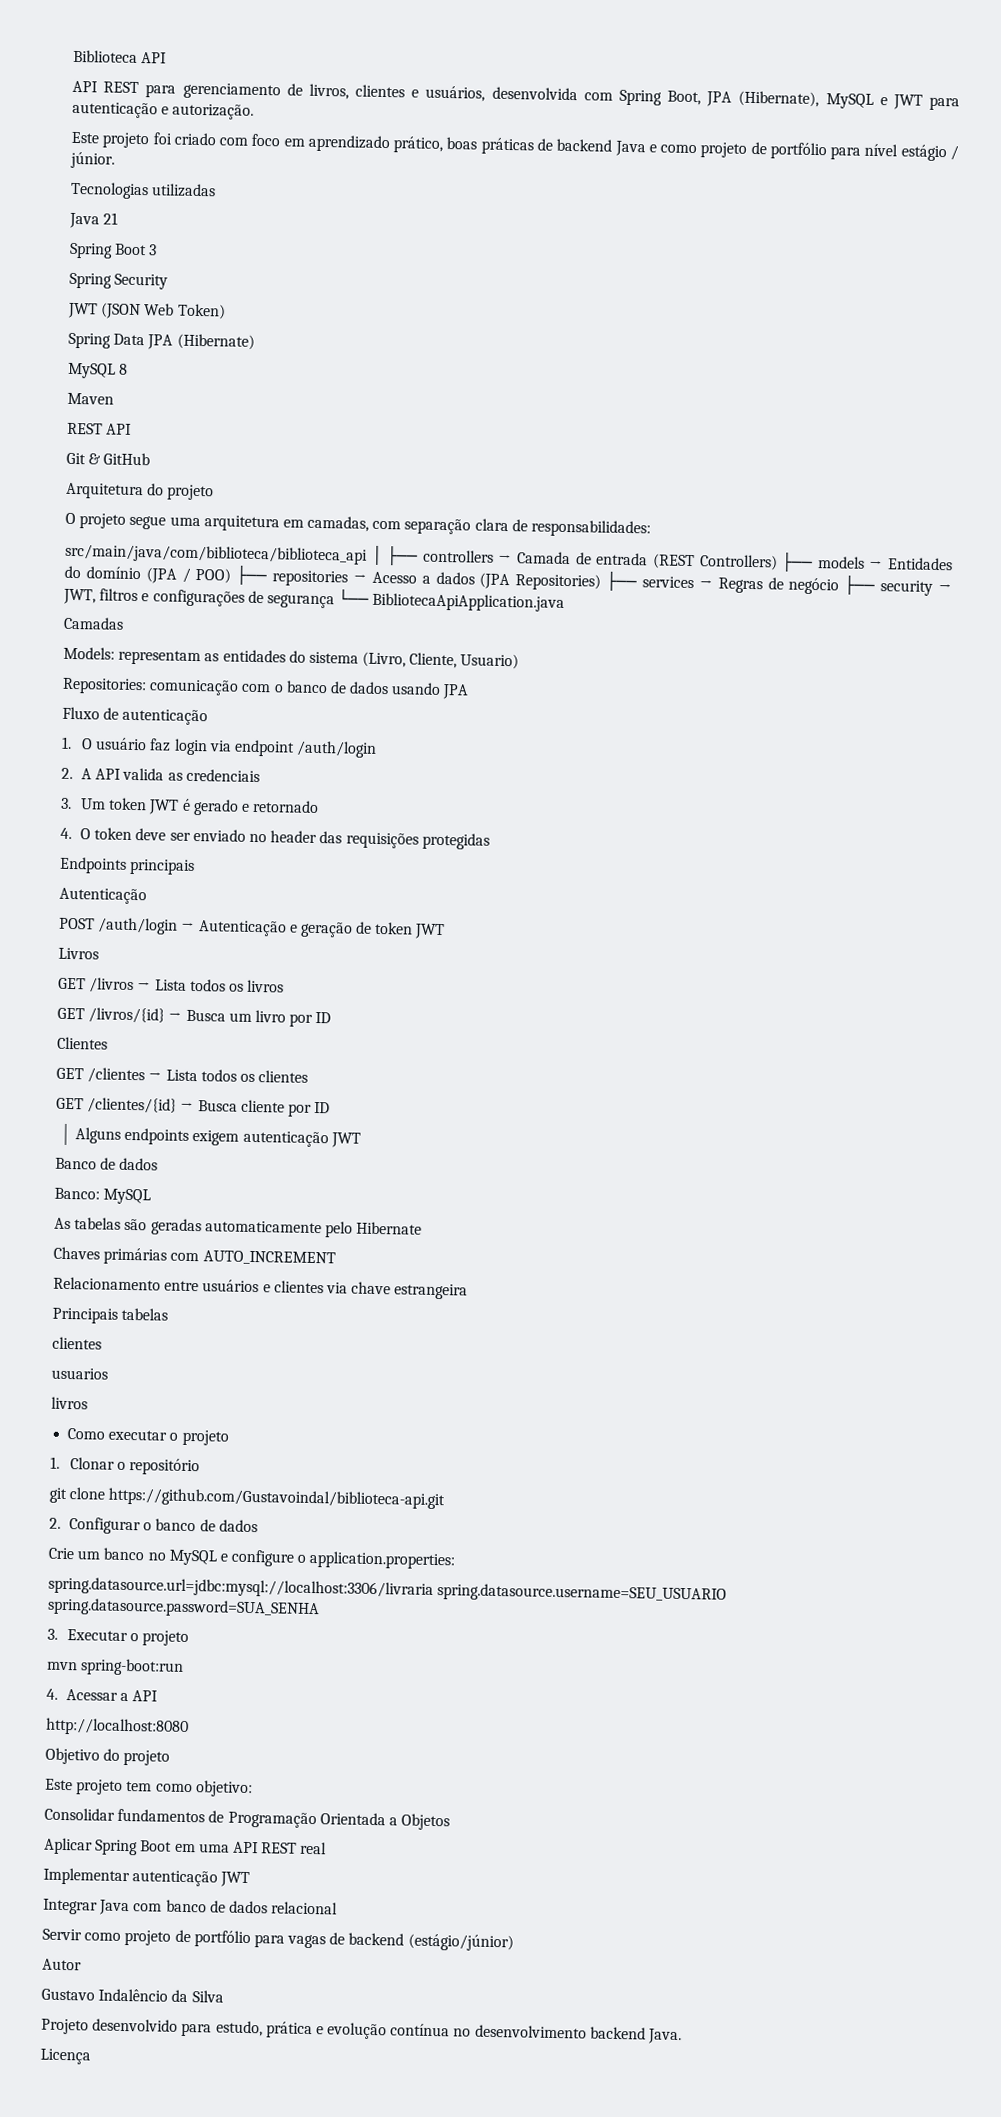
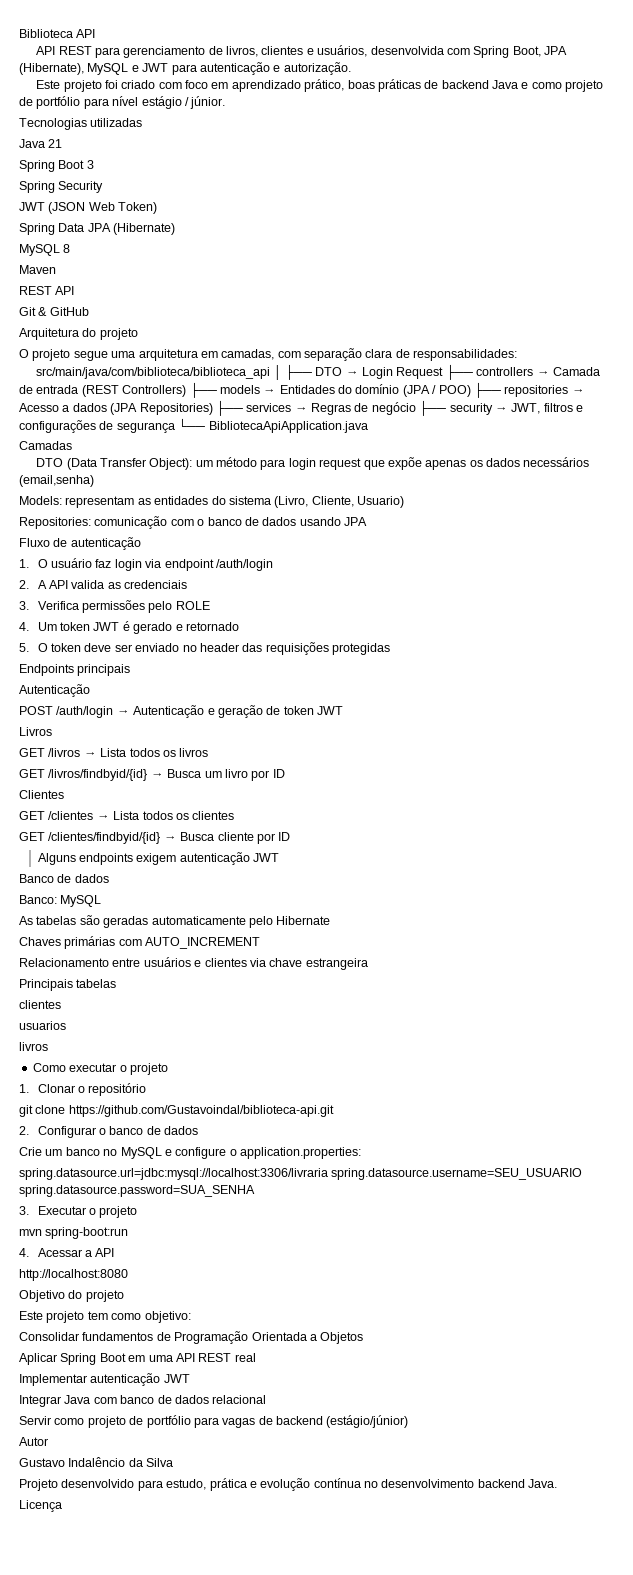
- src/main/java/com/biblioteca/biblioteca_api │ ├── controllers → Camada de entrada (REST Controllers) ├── models → Entidades do domínio (JPA / POO) ├── repositories → Acesso a dados (JPA Repositories) ├── services → Regras de negócio ├── security → JWT, filtros e configurações de segurança └── BibliotecaApiApplication.java
+ src/main/java/com/biblioteca/biblioteca_api │ ├── DTO → Login Request ├── controllers → Camada de entrada (REST Controllers) ├── models → Entidades do domínio (JPA / POO) ├── repositories → Acesso a dados (JPA Repositories) ├── services → Regras de negócio ├── security → JWT, filtros e configurações de segurança └── BibliotecaApiApplication.java
+ DTO (Data Transfer Object): um método para login request que expõe apenas os dados necessários (email,senha)
- 3. Um token JWT é gerado e retornado
+ 3. Verifica permissões pelo ROLE
+ 4. Um token JWT é gerado e retornado
- 4. O token deve ser enviado no header das requisições protegidas
+ 5. O token deve ser enviado no header das requisições protegidas
- GET /livros/{id} → Busca um livro por ID
+ GET /livros/findbyid/{id} → Busca um livro por ID
- GET /clientes/{id} → Busca cliente por ID
+ GET /clientes/findbyid/{id} → Busca cliente por ID

